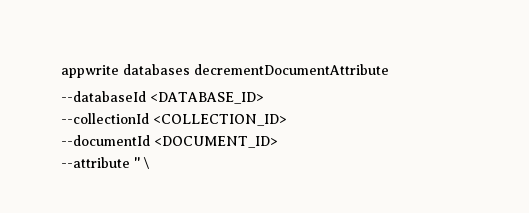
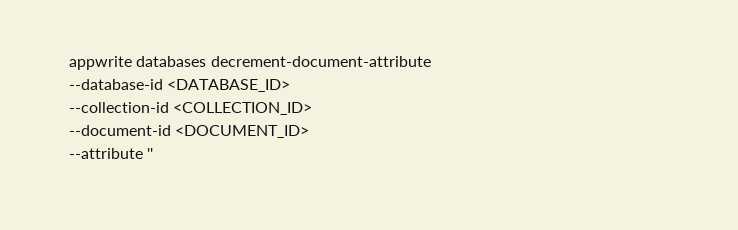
- appwrite databases decrementDocumentAttribute
- --databaseId <DATABASE_ID>
+ appwrite databases decrement-document-attribute
+ --database-id <DATABASE_ID>
- --collectionId <COLLECTION_ID>
+ --collection-id <COLLECTION_ID>
- --documentId <DOCUMENT_ID>
+ --document-id <DOCUMENT_ID>
- --attribute '' \
+ --attribute ''

